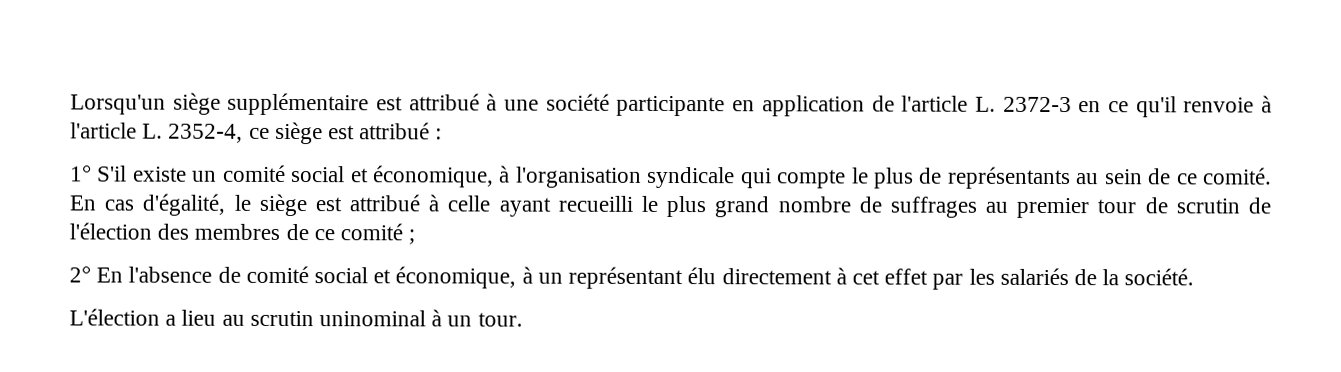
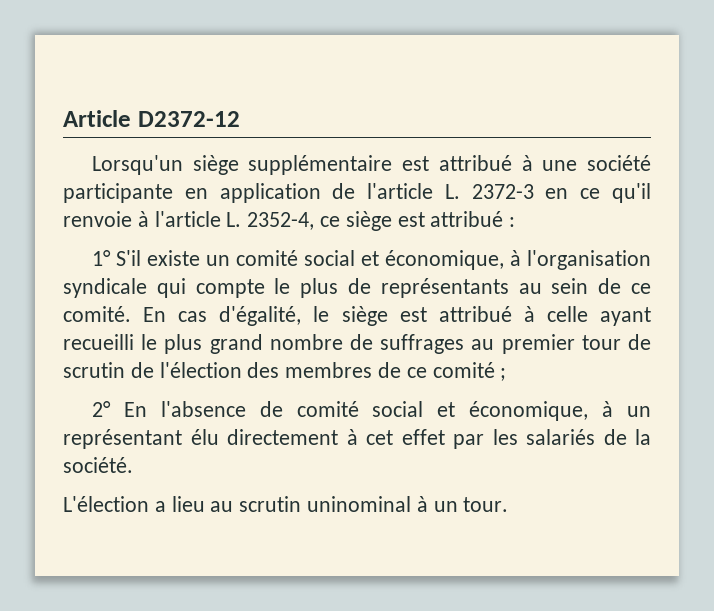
+ Article D2372-12

